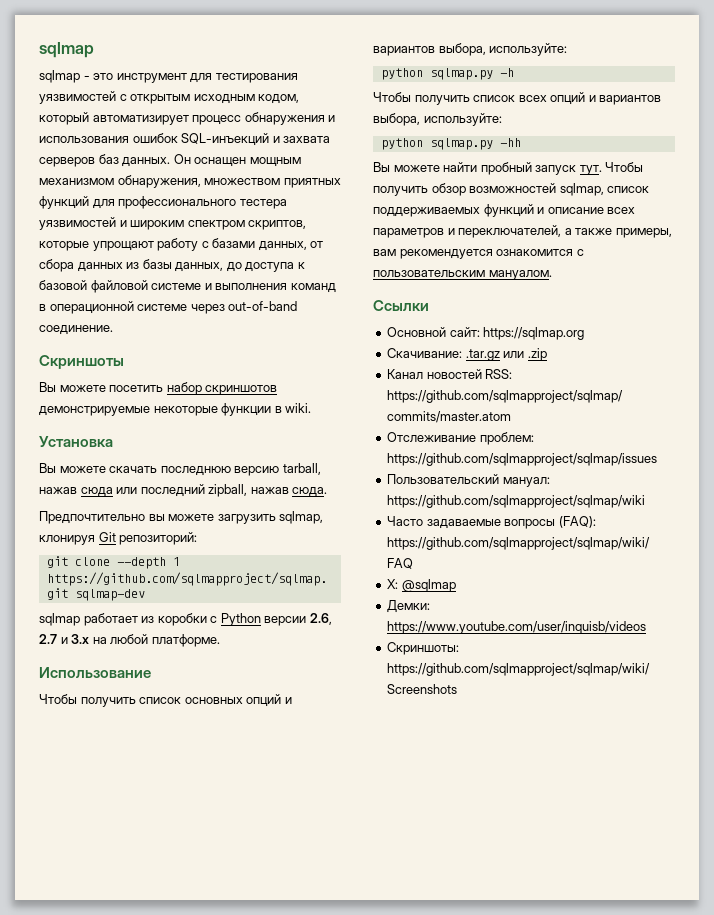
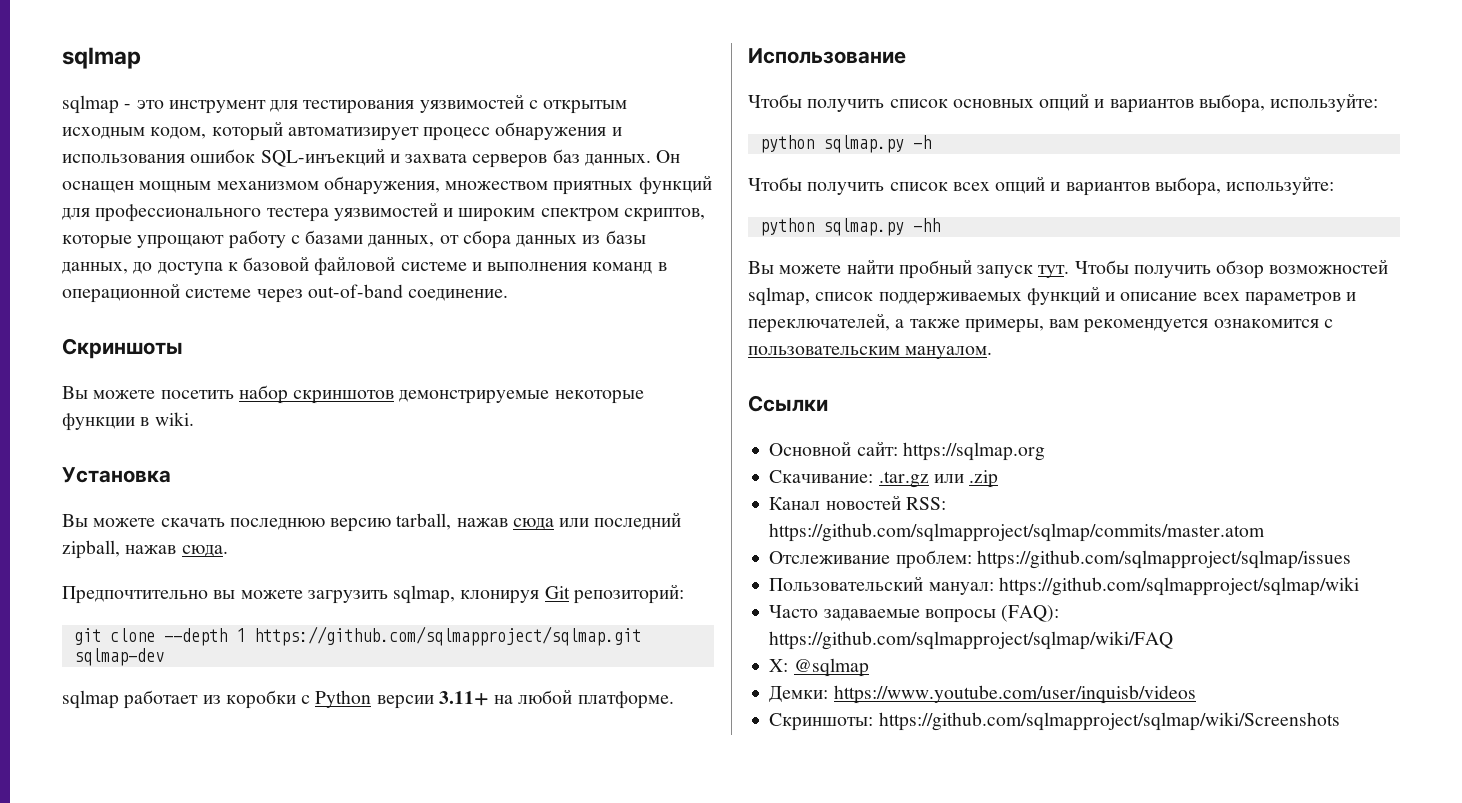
- sqlmap работает из коробки с Python версии 2.6, 2.7 и 3.x на любой платформе.
+ sqlmap работает из коробки с Python версии 3.11+ на любой платформе.

